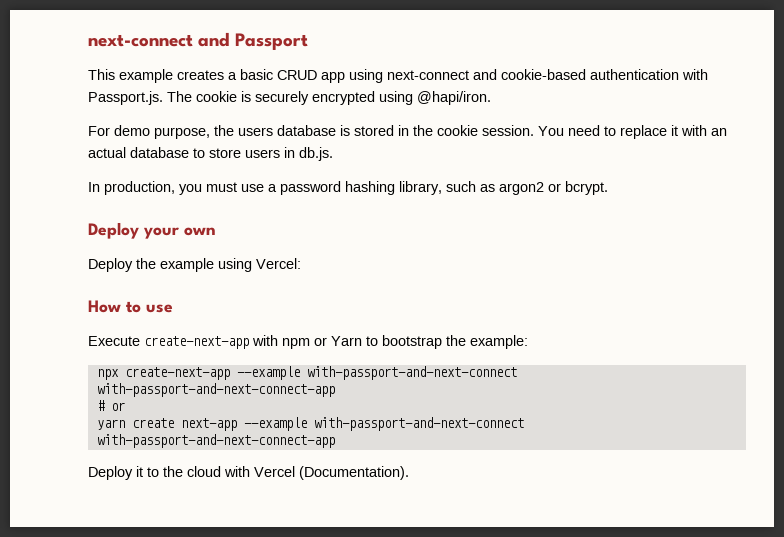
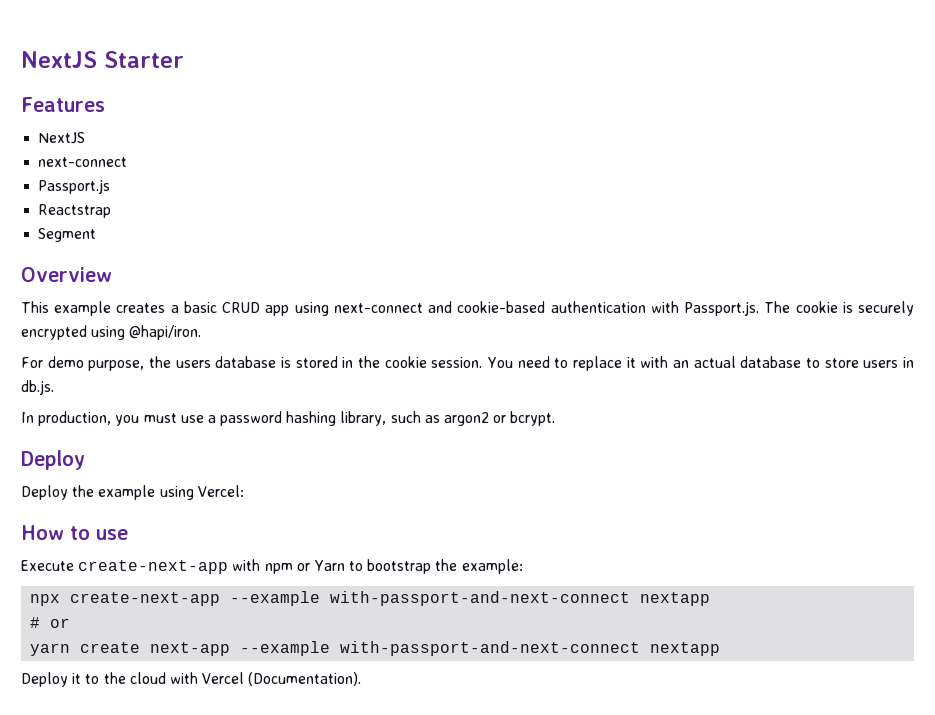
- next-connect and Passport
+ NextJS Starter
+ Features
+ NextJS
+ next-connect
+ Passport.js
+ Reactstrap
+ Segment
+ Overview
  In production, you must use a password hashing library, such as argon2 or bcrypt.
- Deploy your own
+ Deploy
- npx create-next-app --example with-passport-and-next-connect with-passport-and-next-connect-app
+ npx create-next-app --example with-passport-and-next-connect nextapp
- yarn create next-app --example with-passport-and-next-connect with-passport-and-next-connect-app
+ yarn create next-app --example with-passport-and-next-connect nextapp

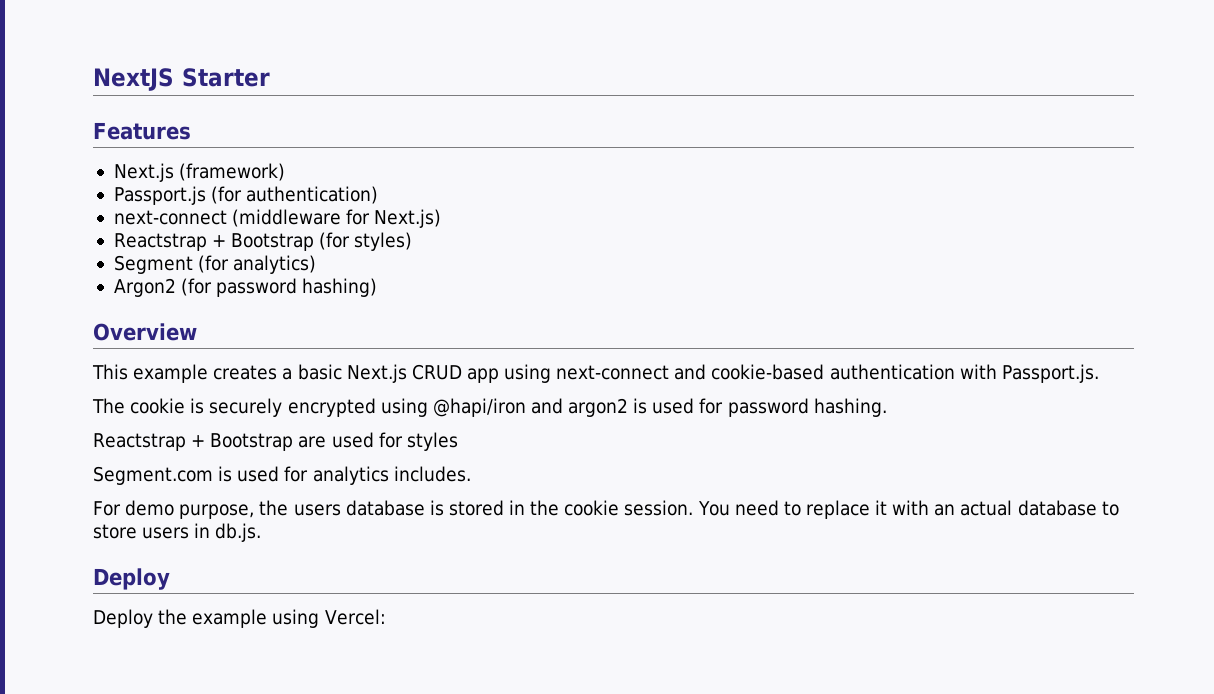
  Features
- NextJS
- next-connect
- Passport.js
- Reactstrap
- Segment
+ Next.js (framework)
+ Passport.js (for authentication)
+ next-connect (middleware for Next.js)
+ Reactstrap + Bootstrap (for styles)
+ Segment (for analytics)
+ Argon2 (for password hashing)
- This example creates a basic CRUD app using next-connect and cookie-based authentication with Passport.js. The cookie is securely encrypted using @hapi/iron.
+ This example creates a basic Next.js CRUD app using next-connect and cookie-based authentication with Passport.js.
+ The cookie is securely encrypted using @hapi/iron and argon2 is used for password hashing.
+ Reactstrap + Bootstrap are used for styles
+ Segment.com is used for analytics includes.
- In production, you must use a password hashing library, such as argon2 or bcrypt.
- How to use
- Execute create-next-app with npm or Yarn to bootstrap the example:
- npx create-next-app --example with-passport-and-next-connect nextapp
- # or
- yarn create next-app --example with-passport-and-next-connect nextapp
- Deploy it to the cloud with Vercel (Documentation).

